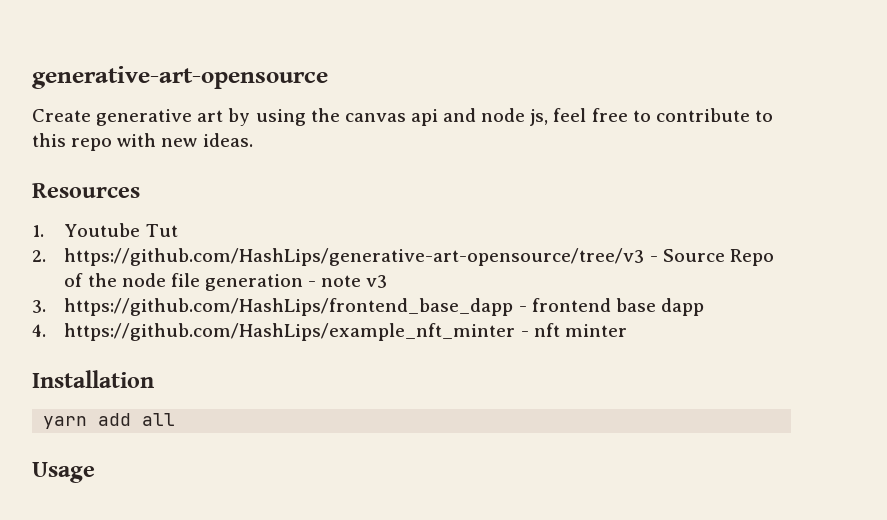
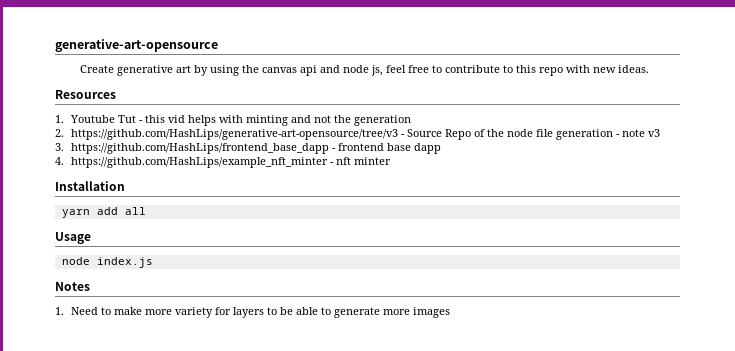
- 1. Youtube Tut
+ 1. Youtube Tut - this vid helps with minting and not the generation
+ node index.js
+ Notes
+ 1. Need to make more variety for layers to be able to generate more images

